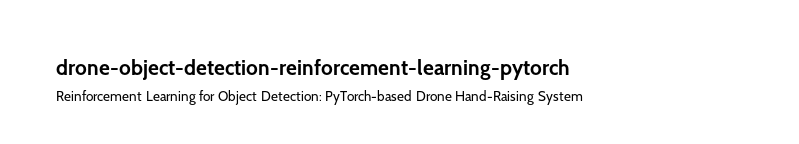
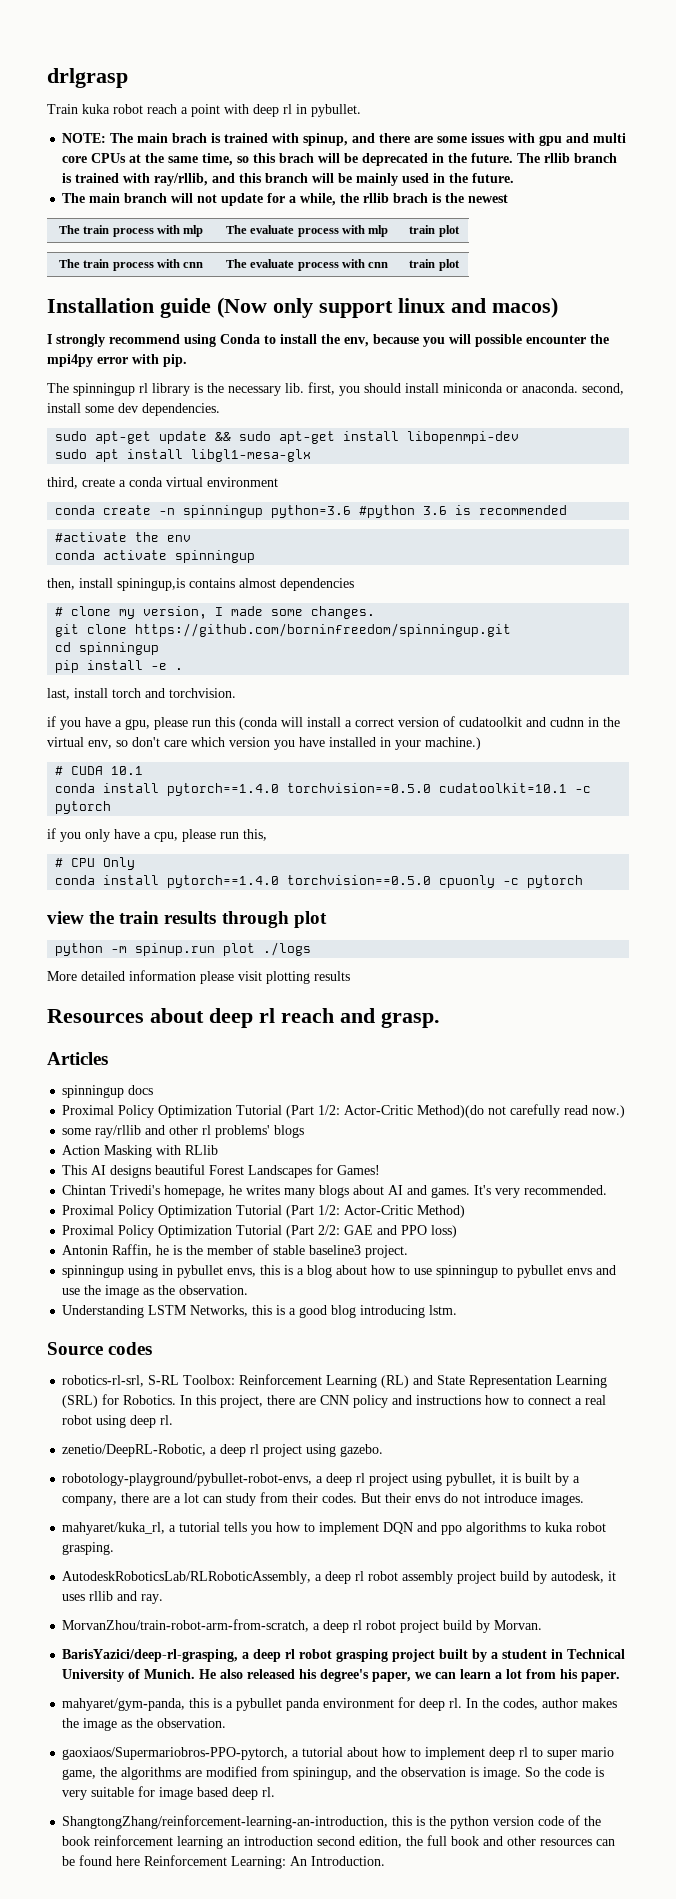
- drone-object-detection-reinforcement-learning-pytorch
- Reinforcement Learning for Object Detection: PyTorch-based Drone Hand-Raising System
+ drlgrasp
+ Train kuka robot reach a point with deep rl in pybullet.
+ NOTE: The main brach is trained with spinup, and there are some issues with gpu and multi core CPUs at the same time, so this brach will be deprecated in the future. The rllib branch is trained with ray/rllib, and this branch will be mainly used in the future.
+ The main branch will not update for a while, the rllib brach is the newest
+ The train process with mlp | The evaluate process with mlp | train plot
+ The train process with cnn | The evaluate process with cnn | train plot
+ Installation guide (Now only support linux and macos)
+ I strongly recommend using Conda to install the env, because you will possible encounter the mpi4py error with pip.
+ The spinningup rl library is the necessary lib. first, you should install miniconda or anaconda. second, install some dev dependencies.
+ sudo apt-get update && sudo apt-get install libopenmpi-dev
+ sudo apt install libgl1-mesa-glx
+ third, create a conda virtual environment
+ conda create -n spinningup python=3.6 #python 3.6 is recommended
+ #activate the env
+ conda activate spinningup
+ then, install spiningup,is contains almost dependencies
+ # clone my version, I made some changes.
+ git clone https://github.com/borninfreedom/spinningup.git
+ cd spinningup
+ pip install -e .
+ last, install torch and torchvision.
+ if you have a gpu, please run this (conda will install a correct version of cudatoolkit and cudnn in the virtual env, so don't care which version you have installed in your machine.)
+ # CUDA 10.1
+ conda install pytorch==1.4.0 torchvision==0.5.0 cudatoolkit=10.1 -c pytorch
+ if you only have a cpu, please run this,
+ # CPU Only
+ conda install pytorch==1.4.0 torchvision==0.5.0 cpuonly -c pytorch
+ view the train results through plot
+ python -m spinup.run plot ./logs
+ More detailed information please visit plotting results
+ Resources about deep rl reach and grasp.
+ Articles
+ spinningup docs
+ Proximal Policy Optimization Tutorial (Part 1/2: Actor-Critic Method)(do not carefully read now.)
+ some ray/rllib and other rl problems' blogs
+ Action Masking with RLlib
+ This AI designs beautiful Forest Landscapes for Games!
+ Chintan Trivedi's homepage, he writes many blogs about AI and games. It's very recommended.
+ Proximal Policy Optimization Tutorial (Part 1/2: Actor-Critic Method)
+ Proximal Policy Optimization Tutorial (Part 2/2: GAE and PPO loss)
+ Antonin Raffin, he is the member of stable baseline3 project.
+ spinningup using in pybullet envs, this is a blog about how to use spinningup to pybullet envs and use the image as the observation.
+ Understanding LSTM Networks, this is a good blog introducing lstm.
+ Source codes
+ robotics-rl-srl, S-RL Toolbox: Reinforcement Learning (RL) and State Representation Learning (SRL) for Robotics. In this project, there are CNN policy and instructions how to connect a real robot using deep rl.
+ zenetio/DeepRL-Robotic, a deep rl project using gazebo.
+ robotology-playground/pybullet-robot-envs, a deep rl project using pybullet, it is built by a company, there are a lot can study from their codes. But their envs do not introduce images.
+ mahyaret/kuka_rl, a tutorial tells you how to implement DQN and ppo algorithms to kuka robot grasping.
+ AutodeskRoboticsLab/RLRoboticAssembly, a deep rl robot assembly project build by autodesk, it uses rllib and ray.
+ MorvanZhou/train-robot-arm-from-scratch, a deep rl robot project build by Morvan.
+ BarisYazici/deep-rl-grasping, a deep rl robot grasping project built by a student in Technical University of Munich. He also released his degree's paper, we can learn a lot from his paper.
+ mahyaret/gym-panda, this is a pybullet panda environment for deep rl. In the codes, author makes the image as the observation.
+ gaoxiaos/Supermariobros-PPO-pytorch, a tutorial about how to implement deep rl to super mario game, the algorithms are modified from spiningup, and the observation is image. So the code is very suitable for image based deep rl.
+ ShangtongZhang/reinforcement-learning-an-introduction, this is the python version code of the book reinforcement learning an introduction second edition, the full book and other resources can be found here Reinforcement Learning: An Introduction.

